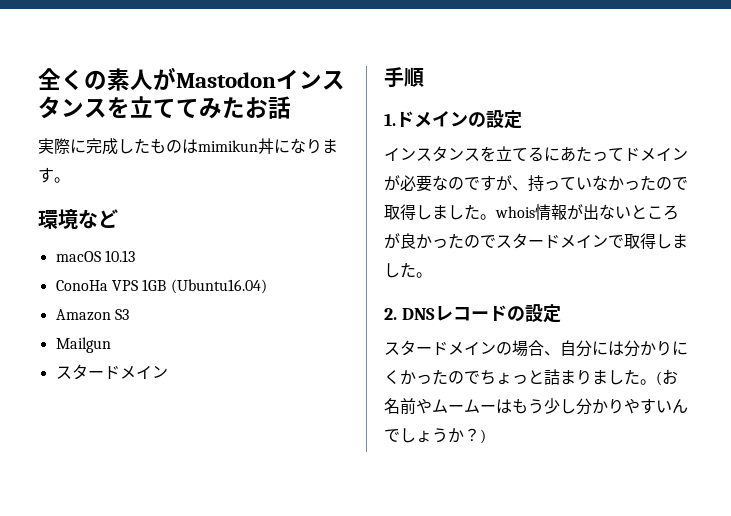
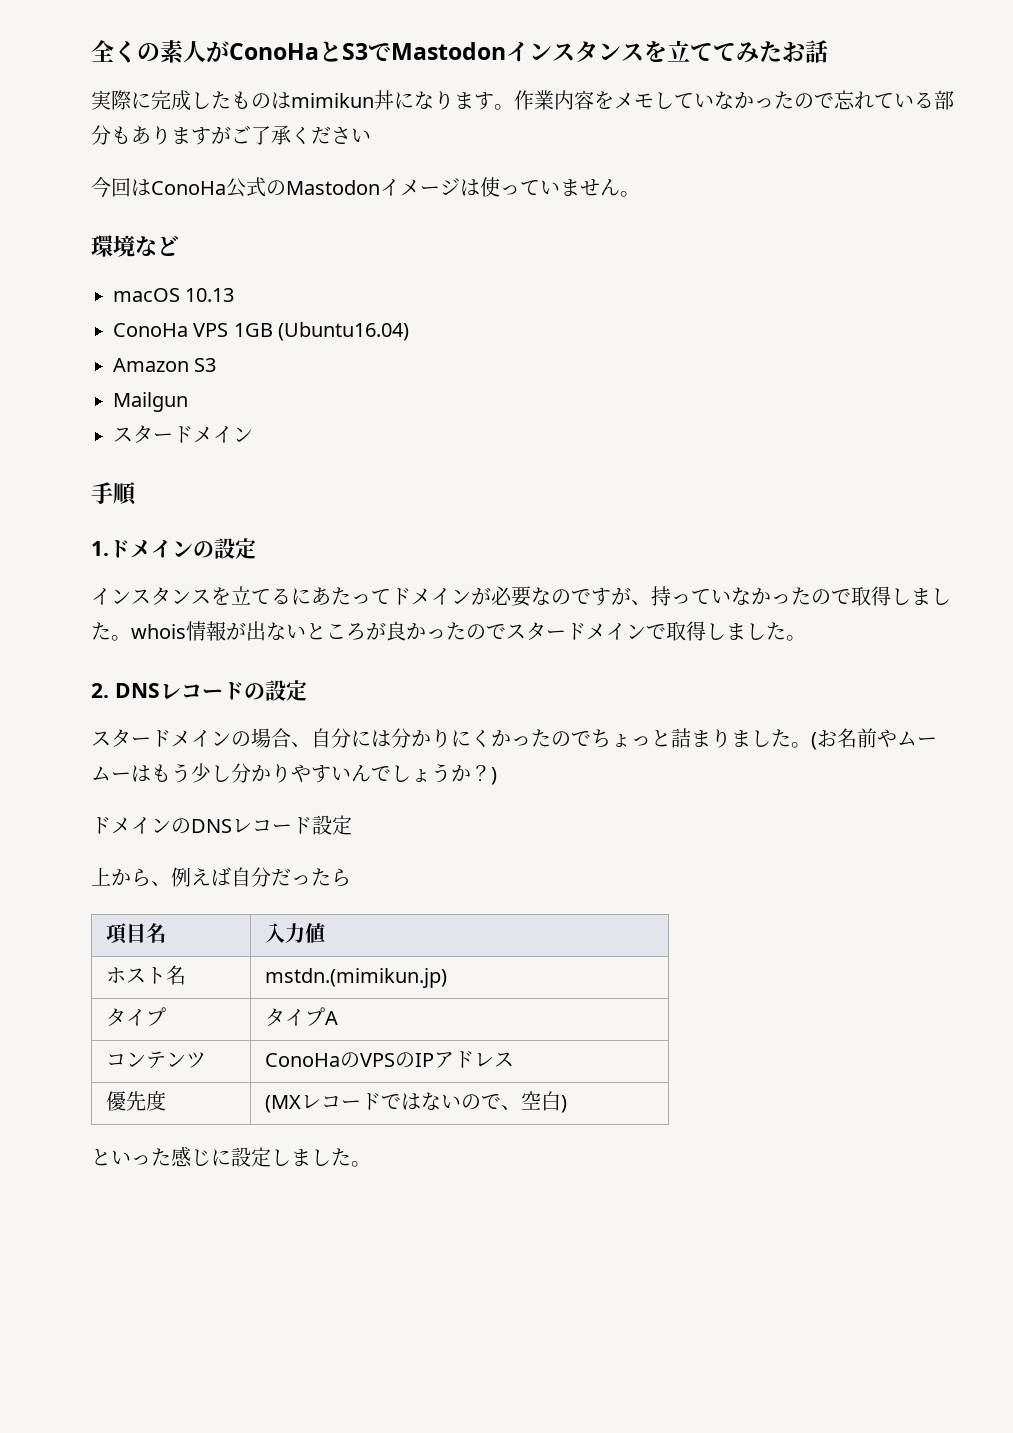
- 全くの素人がMastodonインスタンスを立ててみたお話
+ 全くの素人がConoHaとS3でMastodonインスタンスを立ててみたお話
+ 作業内容をメモしていなかったので忘れている部分もありますがご了承ください
+ 今回はConoHa公式のMastodonイメージは使っていません。
+ ドメインのDNSレコード設定
+ 上から、例えば自分だったら
+ 項目名 | 入力値
+ ホスト名 | mstdn.(mimikun.jp)
+ タイプ | タイプA
+ コンテンツ | ConoHaのVPSのIPアドレス
+ 優先度 | (MXレコードではないので、空白)
+ といった感じに設定しました。

